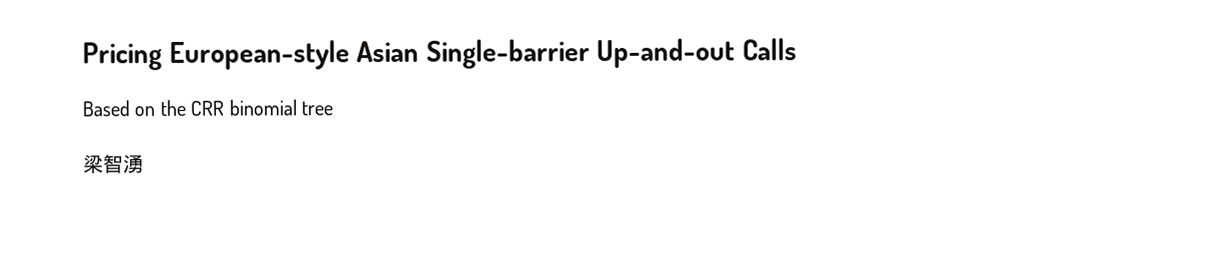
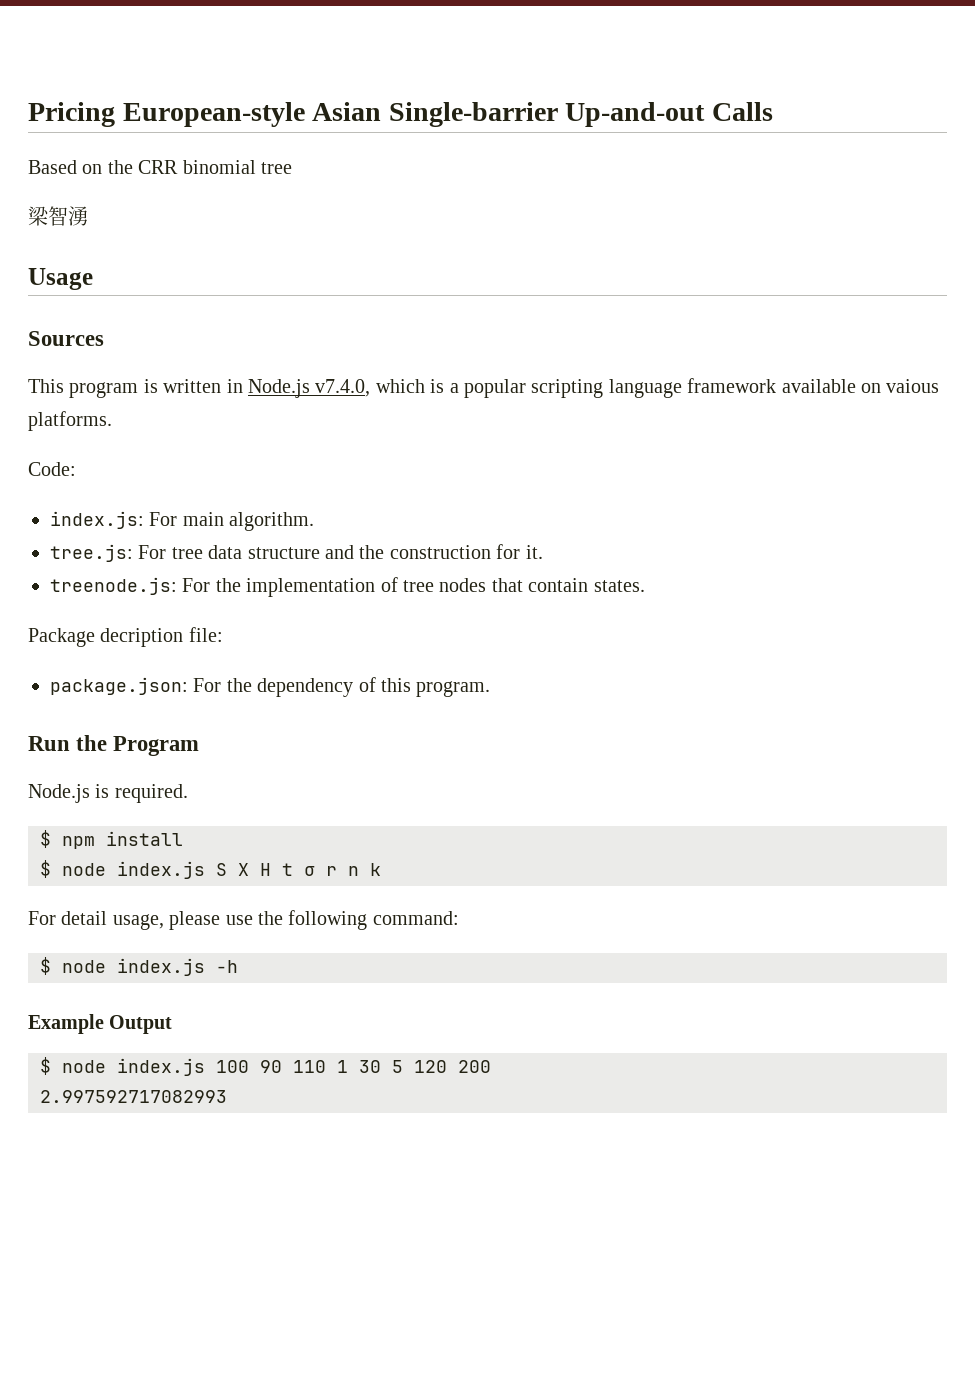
+ Usage
+ Sources
+ This program is written in Node.js v7.4.0, which is a popular scripting language framework available on vaious platforms.
+ Code:
+ index.js: For main algorithm.
+ tree.js: For tree data structure and the construction for it.
+ treenode.js: For the implementation of tree nodes that contain states.
+ Package decription file:
+ package.json: For the dependency of this program.
+ Run the Program
+ Node.js is required.
+ $ npm install
+ $ node index.js S X H t σ r n k
+ For detail usage, please use the following command:
+ $ node index.js -h
+ Example Output
+ $ node index.js 100 90 110 1 30 5 120 200
+ 2.997592717082993

